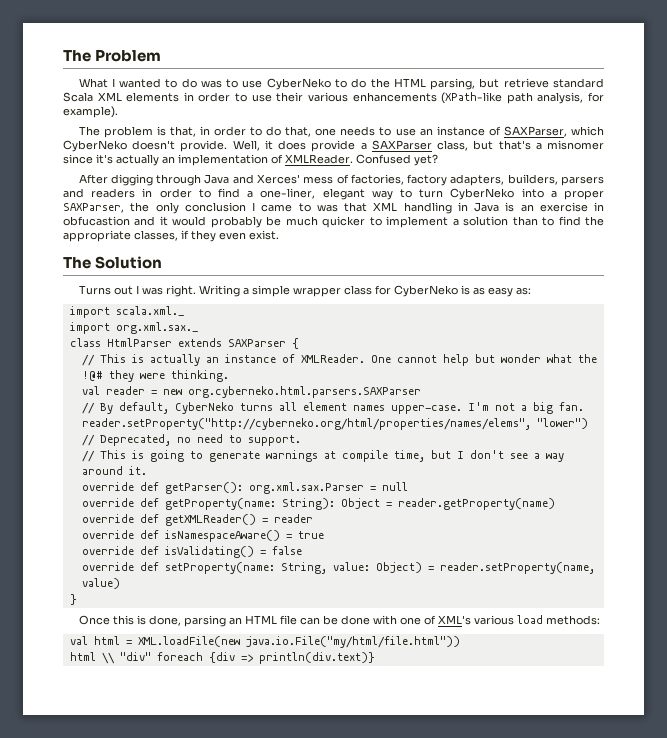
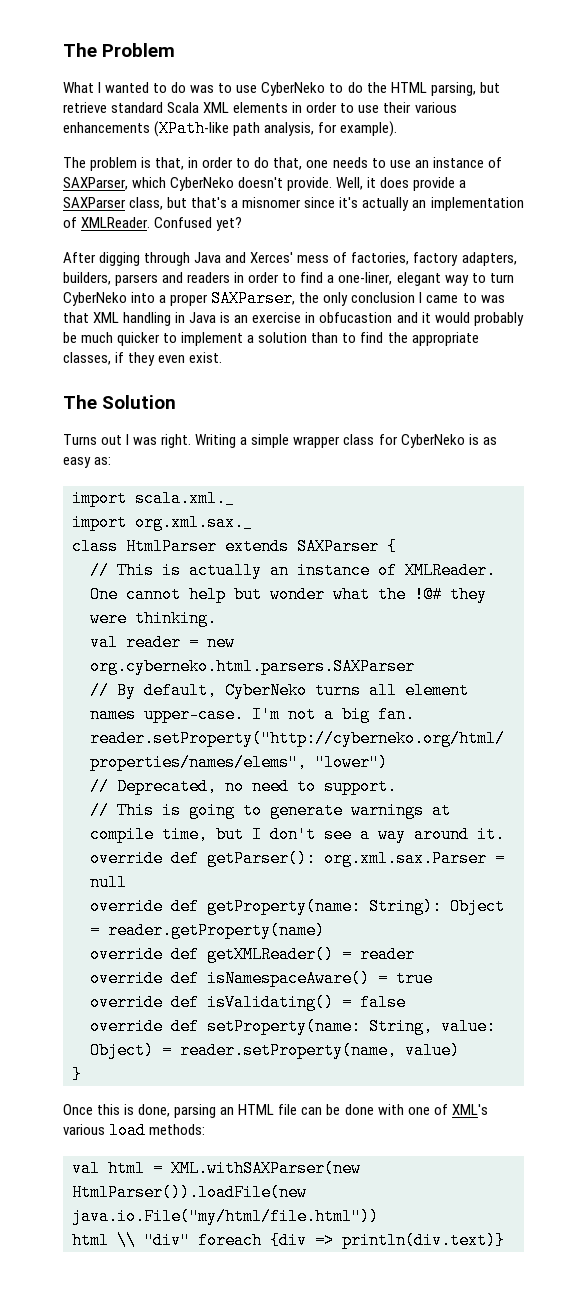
- val html = XML.loadFile(new java.io.File("my/html/file.html"))
+ val html = XML.withSAXParser(new HtmlParser()).loadFile(new java.io.File("my/html/file.html"))

